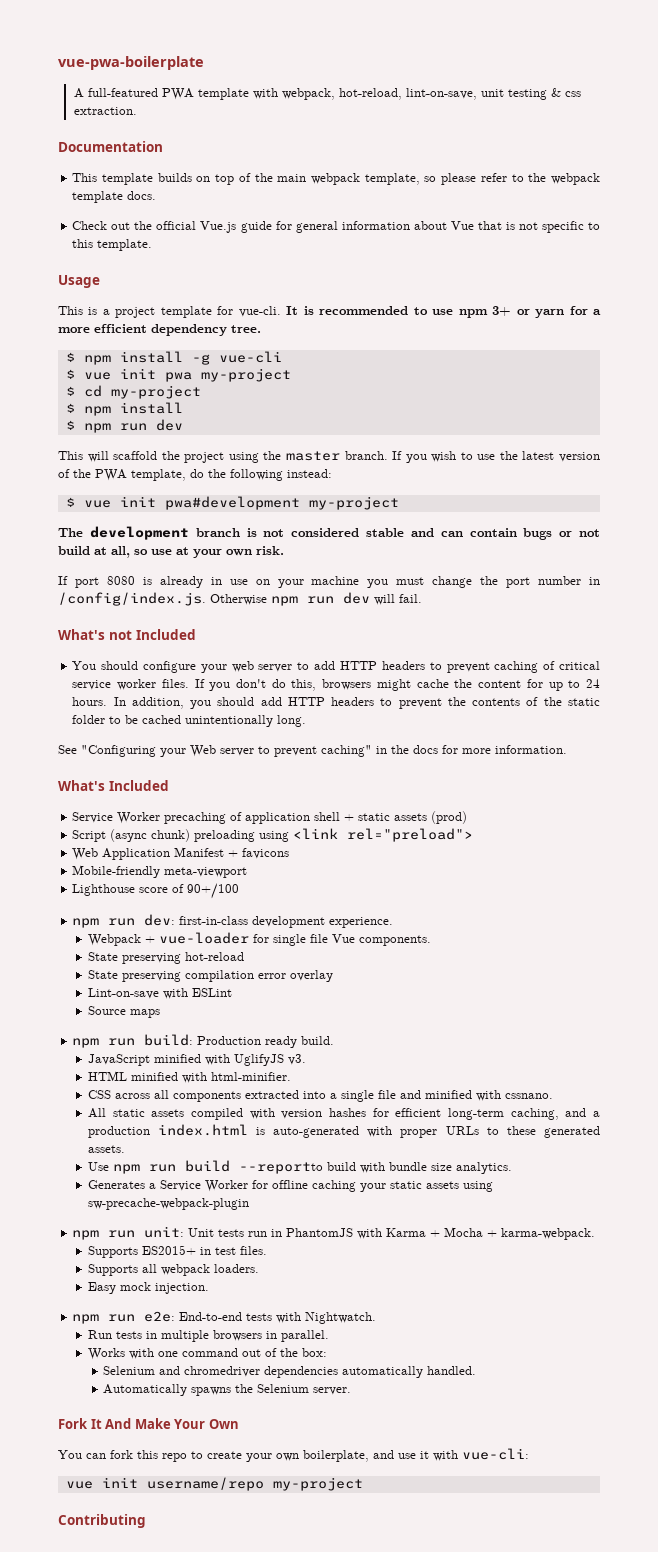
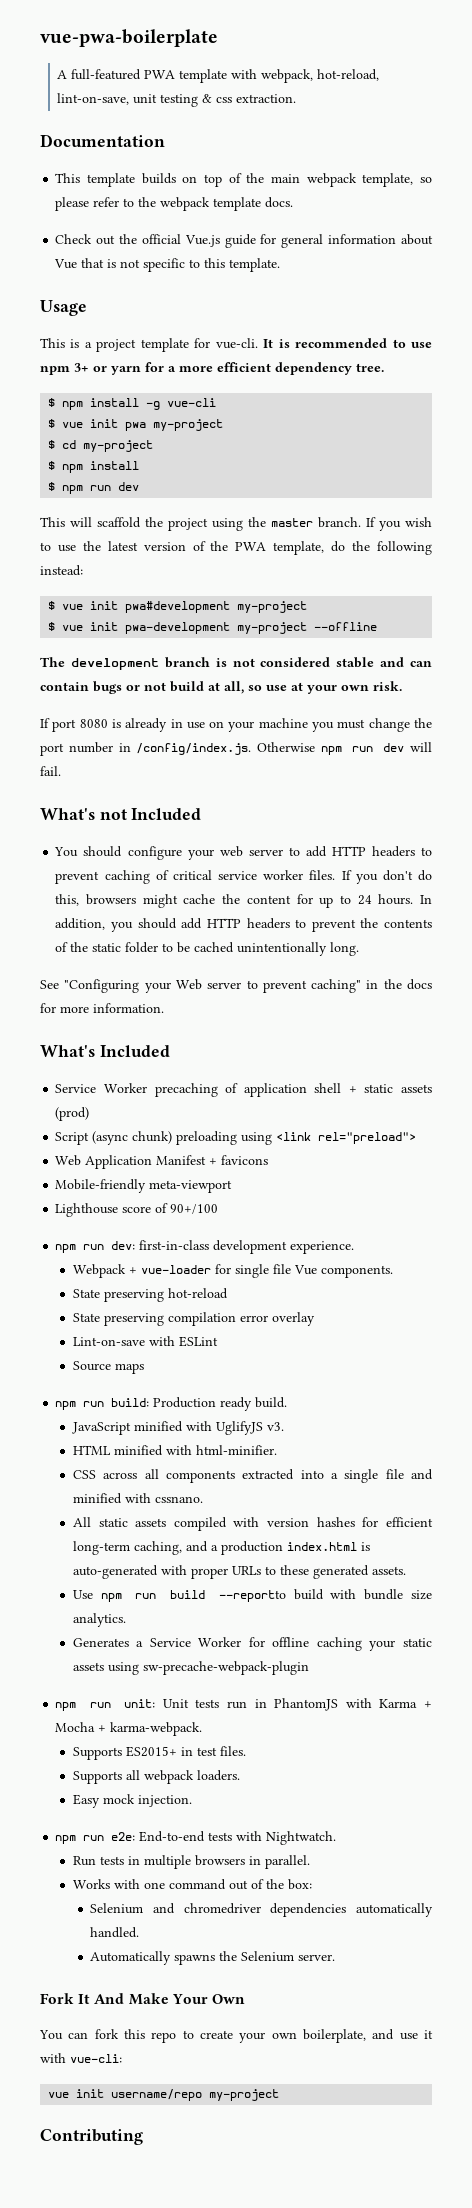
+ $ vue init pwa-development my-project --offline

